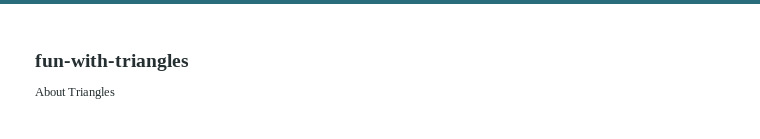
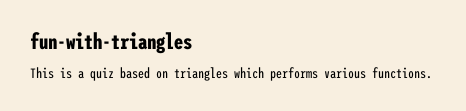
- About Triangles
+ This is a quiz based on triangles which performs various functions.

